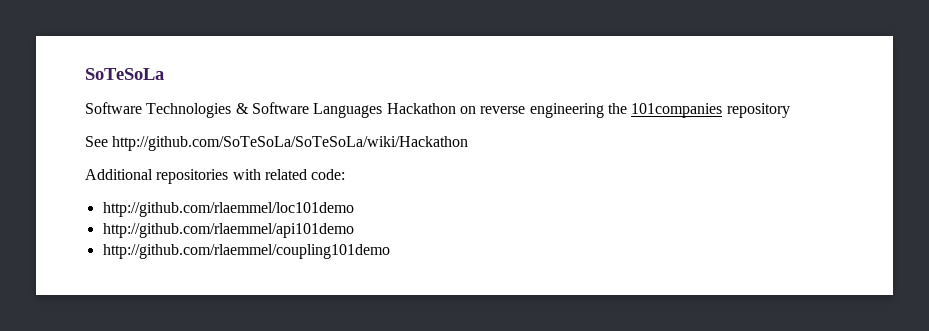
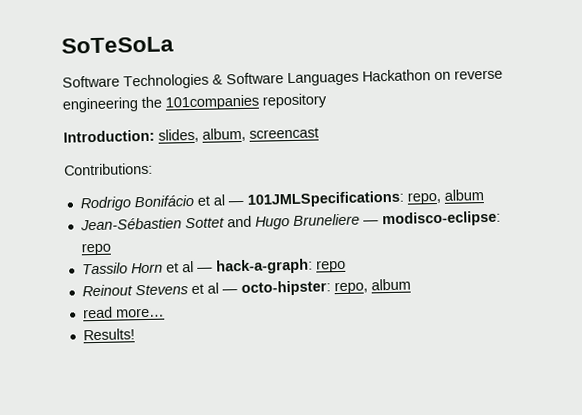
- See http://github.com/SoTeSoLa/SoTeSoLa/wiki/Hackathon
- Additional repositories with related code:
- http://github.com/rlaemmel/loc101demo
- http://github.com/rlaemmel/api101demo
- http://github.com/rlaemmel/coupling101demo
+ Introduction: slides, album, screencast
+ Contributions:
+ Rodrigo Bonifácio et al — 101JMLSpecifications: repo, album
+ Jean-Sébastien Sottet and Hugo Bruneliere — modisco-eclipse: repo
+ Tassilo Horn et al — hack-a-graph: repo
+ Reinout Stevens et al — octo-hipster: repo, album
+ read more…
+ Results!

